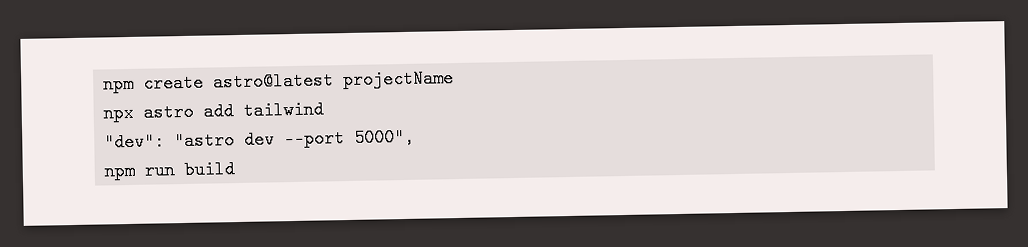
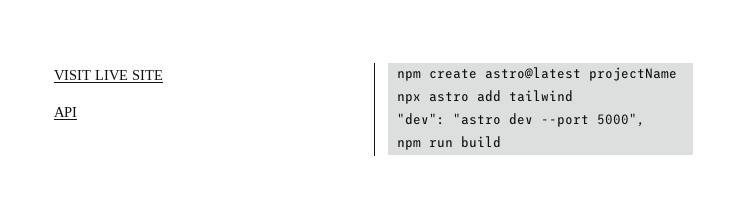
+ VISIT LIVE SITE
+ API

